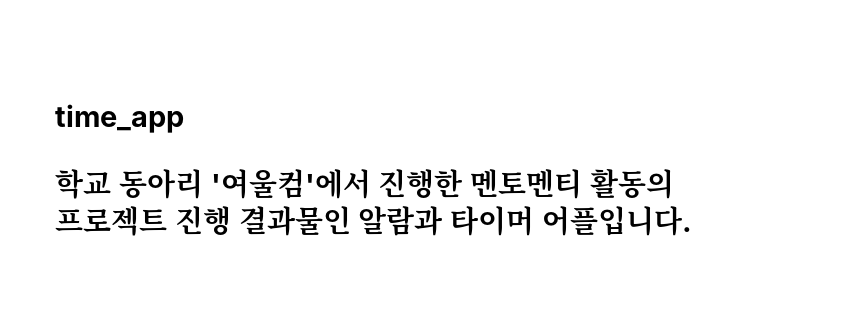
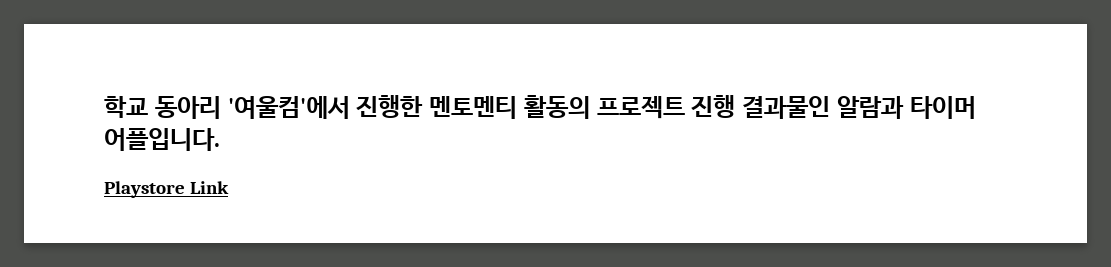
- time_app
+ Playstore Link

